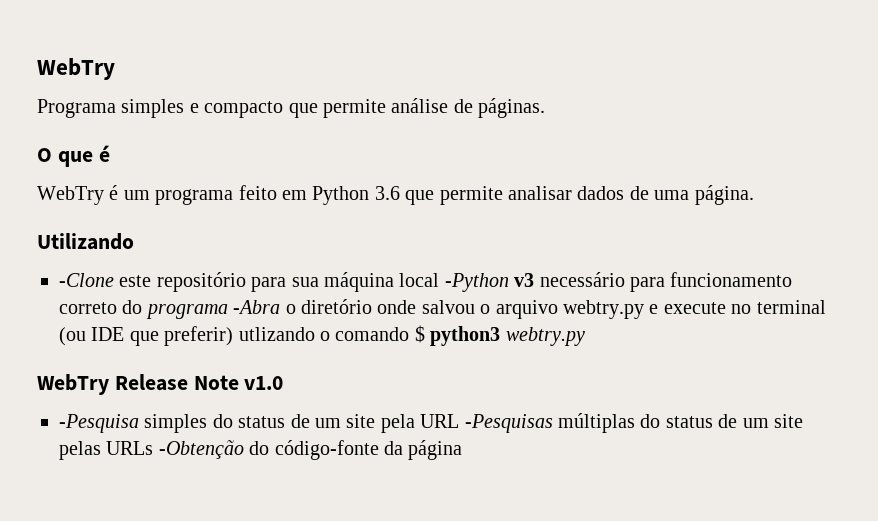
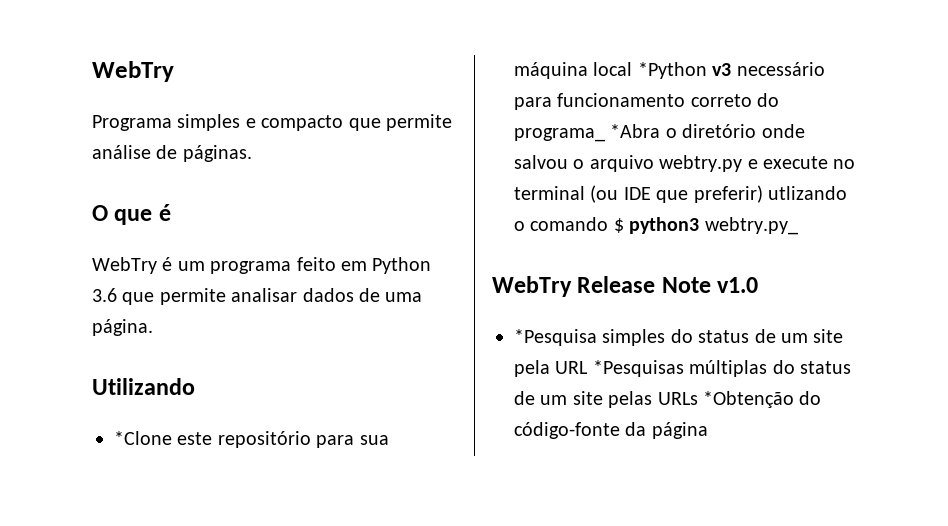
- -Clone este repositório para sua máquina local -Python v3 necessário para funcionamento correto do programa -Abra o diretório onde salvou o arquivo webtry.py e execute no terminal (ou IDE que preferir) utlizando o comando $ python3 webtry.py
+ *Clone este repositório para sua máquina local *Python v3 necessário para funcionamento correto do programa_ *Abra o diretório onde salvou o arquivo webtry.py e execute no terminal (ou IDE que preferir) utlizando o comando $ python3 webtry.py_
- -Pesquisa simples do status de um site pela URL -Pesquisas múltiplas do status de um site pelas URLs -Obtenção do código-fonte da página
+ *Pesquisa simples do status de um site pela URL *Pesquisas múltiplas do status de um site pelas URLs *Obtenção do código-fonte da página

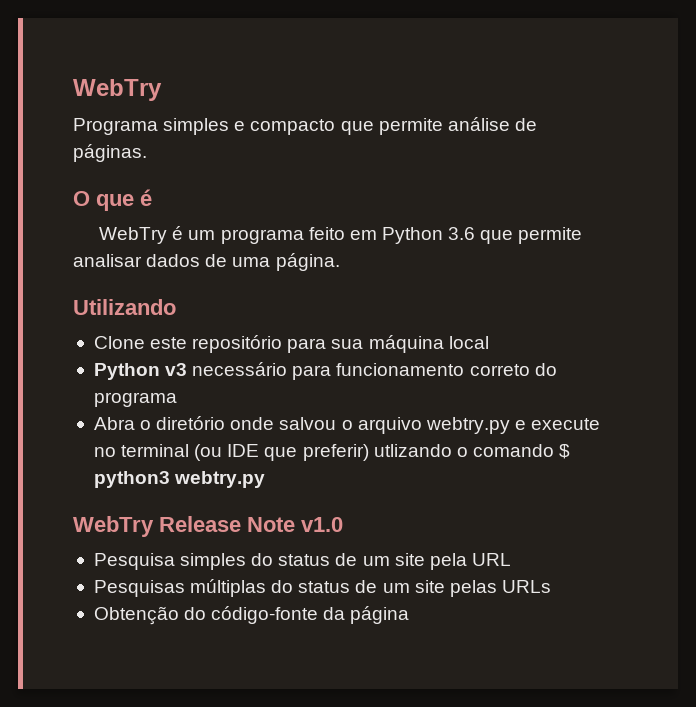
- *Clone este repositório para sua máquina local *Python v3 necessário para funcionamento correto do programa_ *Abra o diretório onde salvou o arquivo webtry.py e execute no terminal (ou IDE que preferir) utlizando o comando $ python3 webtry.py_
+ Clone este repositório para sua máquina local
+ Python v3 necessário para funcionamento correto do programa
+ Abra o diretório onde salvou o arquivo webtry.py e execute no terminal (ou IDE que preferir) utlizando o comando $ python3 webtry.py
- *Pesquisa simples do status de um site pela URL *Pesquisas múltiplas do status de um site pelas URLs *Obtenção do código-fonte da página
+ Pesquisa simples do status de um site pela URL
+ Pesquisas múltiplas do status de um site pelas URLs
+ Obtenção do código-fonte da página

